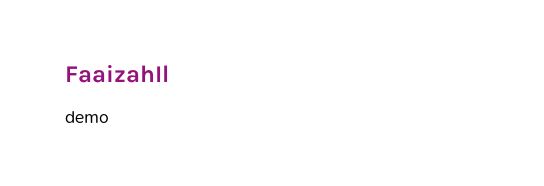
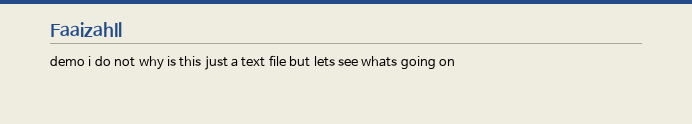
- demo
+ demo i do not why is this just a text file but lets see whats going on

